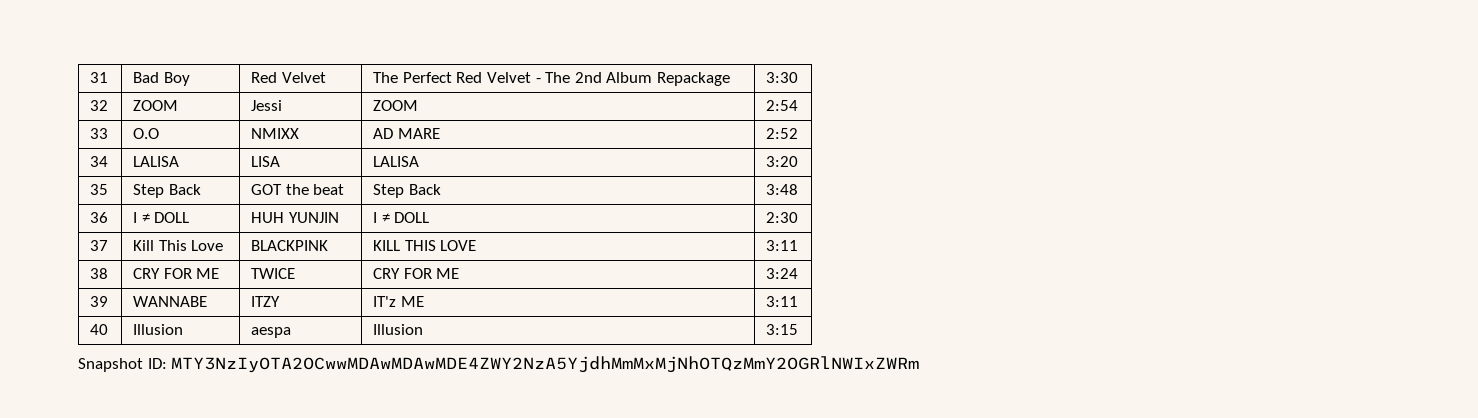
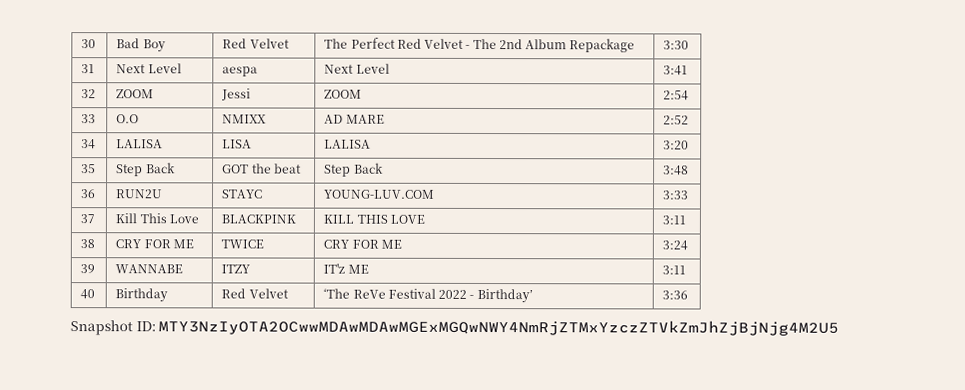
- 31 | Bad Boy | Red Velvet | The Perfect Red Velvet - The 2nd Album Repackage | 3:30
+ 30 | Bad Boy | Red Velvet | The Perfect Red Velvet - The 2nd Album Repackage | 3:30
+ 31 | Next Level | aespa | Next Level | 3:41
- 36 | I ≠ DOLL | HUH YUNJIN | I ≠ DOLL | 2:30
+ 36 | RUN2U | STAYC | YOUNG-LUV.COM | 3:33
- 40 | Illusion | aespa | Illusion | 3:15
+ 40 | Birthday | Red Velvet | ‘The ReVe Festival 2022 - Birthday’ | 3:36
- Snapshot ID: MTY3NzIyOTA2OCwwMDAwMDAwMDE4ZWY2NzA5YjdhMmMxMjNhOTQzMmY2OGRlNWIxZWRm
+ Snapshot ID: MTY3NzIyOTA2OCwwMDAwMDAwMGExMGQwNWY4NmRjZTMxYzczZTVkZmJhZjBjNjg4M2U5

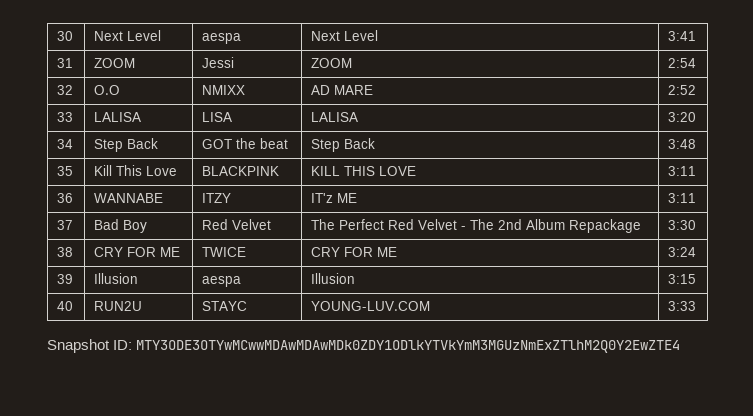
- 30 | Bad Boy | Red Velvet | The Perfect Red Velvet - The 2nd Album Repackage | 3:30
+ 30 | Next Level | aespa | Next Level | 3:41
+ 31 | ZOOM | Jessi | ZOOM | 2:54
+ 32 | O.O | NMIXX | AD MARE | 2:52
+ 33 | LALISA | LISA | LALISA | 3:20
+ 34 | Step Back | GOT the beat | Step Back | 3:48
+ 35 | Kill This Love | BLACKPINK | KILL THIS LOVE | 3:11
+ 36 | WANNABE | ITZY | IT'z ME | 3:11
+ 37 | Bad Boy | Red Velvet | The Perfect Red Velvet - The 2nd Album Repackage | 3:30
- 31 | Next Level | aespa | Next Level | 3:41
- 32 | ZOOM | Jessi | ZOOM | 2:54
- 33 | O.O | NMIXX | AD MARE | 2:52
- 34 | LALISA | LISA | LALISA | 3:20
- 35 | Step Back | GOT the beat | Step Back | 3:48
- 36 | RUN2U | STAYC | YOUNG-LUV.COM | 3:33
- 37 | Kill This Love | BLACKPINK | KILL THIS LOVE | 3:11
- 39 | WANNABE | ITZY | IT'z ME | 3:11
- 40 | Birthday | Red Velvet | ‘The ReVe Festival 2022 - Birthday’ | 3:36
+ 39 | Illusion | aespa | Illusion | 3:15
+ 40 | RUN2U | STAYC | YOUNG-LUV.COM | 3:33
- Snapshot ID: MTY3NzIyOTA2OCwwMDAwMDAwMGExMGQwNWY4NmRjZTMxYzczZTVkZmJhZjBjNjg4M2U5
+ Snapshot ID: MTY3ODE3OTYwMCwwMDAwMDAwMDk0ZDY1ODlkYTVkYmM3MGUzNmExZTlhM2Q0Y2EwZTE4

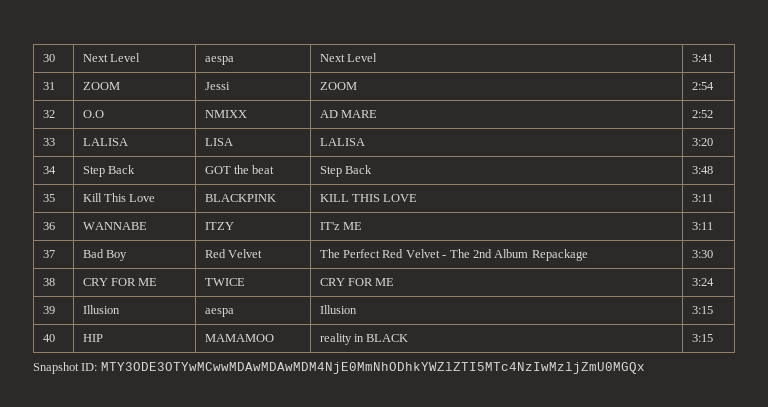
- 40 | RUN2U | STAYC | YOUNG-LUV.COM | 3:33
+ 40 | HIP | MAMAMOO | reality in BLACK | 3:15
- Snapshot ID: MTY3ODE3OTYwMCwwMDAwMDAwMDk0ZDY1ODlkYTVkYmM3MGUzNmExZTlhM2Q0Y2EwZTE4
+ Snapshot ID: MTY3ODE3OTYwMCwwMDAwMDAwMDM4NjE0MmNhODhkYWZlZTI5MTc4NzIwMzljZmU0MGQx

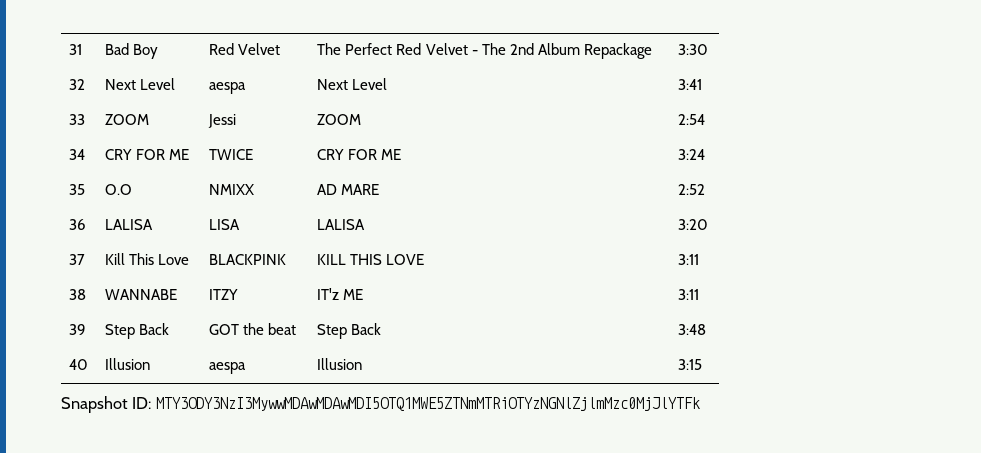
- 30 | Next Level | aespa | Next Level | 3:41
- 31 | ZOOM | Jessi | ZOOM | 2:54
- 32 | O.O | NMIXX | AD MARE | 2:52
- 33 | LALISA | LISA | LALISA | 3:20
- 34 | Step Back | GOT the beat | Step Back | 3:48
- 35 | Kill This Love | BLACKPINK | KILL THIS LOVE | 3:11
- 36 | WANNABE | ITZY | IT'z ME | 3:11
- 37 | Bad Boy | Red Velvet | The Perfect Red Velvet - The 2nd Album Repackage | 3:30
+ 31 | Bad Boy | Red Velvet | The Perfect Red Velvet - The 2nd Album Repackage | 3:30
- 38 | CRY FOR ME | TWICE | CRY FOR ME | 3:24
+ 32 | Next Level | aespa | Next Level | 3:41
+ 33 | ZOOM | Jessi | ZOOM | 2:54
+ 34 | CRY FOR ME | TWICE | CRY FOR ME | 3:24
- 39 | Illusion | aespa | Illusion | 3:15
- 40 | HIP | MAMAMOO | reality in BLACK | 3:15
+ 35 | O.O | NMIXX | AD MARE | 2:52
+ 36 | LALISA | LISA | LALISA | 3:20
+ 37 | Kill This Love | BLACKPINK | KILL THIS LOVE | 3:11
+ 38 | WANNABE | ITZY | IT'z ME | 3:11
+ 39 | Step Back | GOT the beat | Step Back | 3:48
+ 40 | Illusion | aespa | Illusion | 3:15
- Snapshot ID: MTY3ODE3OTYwMCwwMDAwMDAwMDM4NjE0MmNhODhkYWZlZTI5MTc4NzIwMzljZmU0MGQx
+ Snapshot ID: MTY3ODY3NzI3MywwMDAwMDAwMDI5OTQ1MWE5ZTNmMTRiOTYzNGNlZjlmMzc0MjJlYTFk

